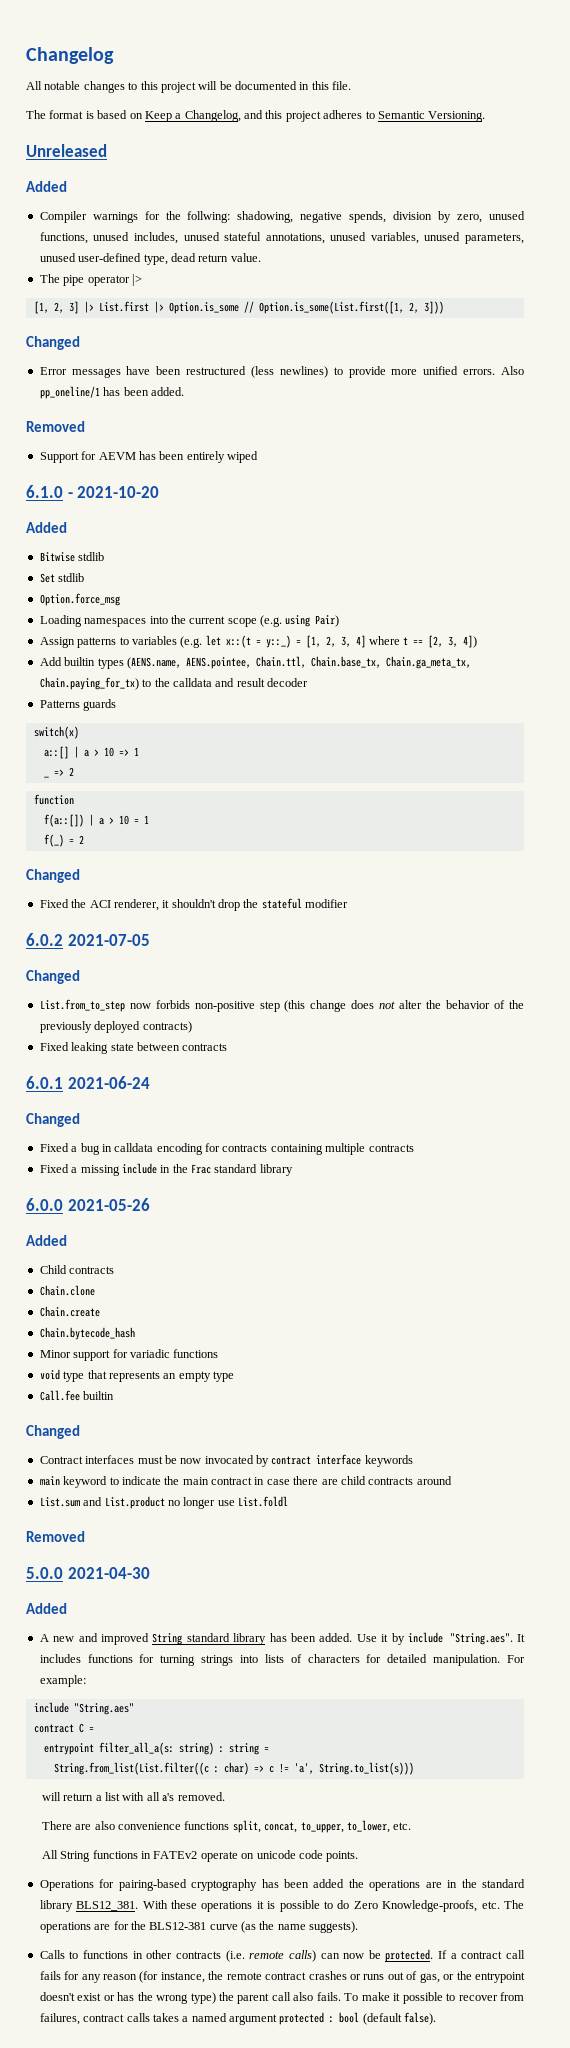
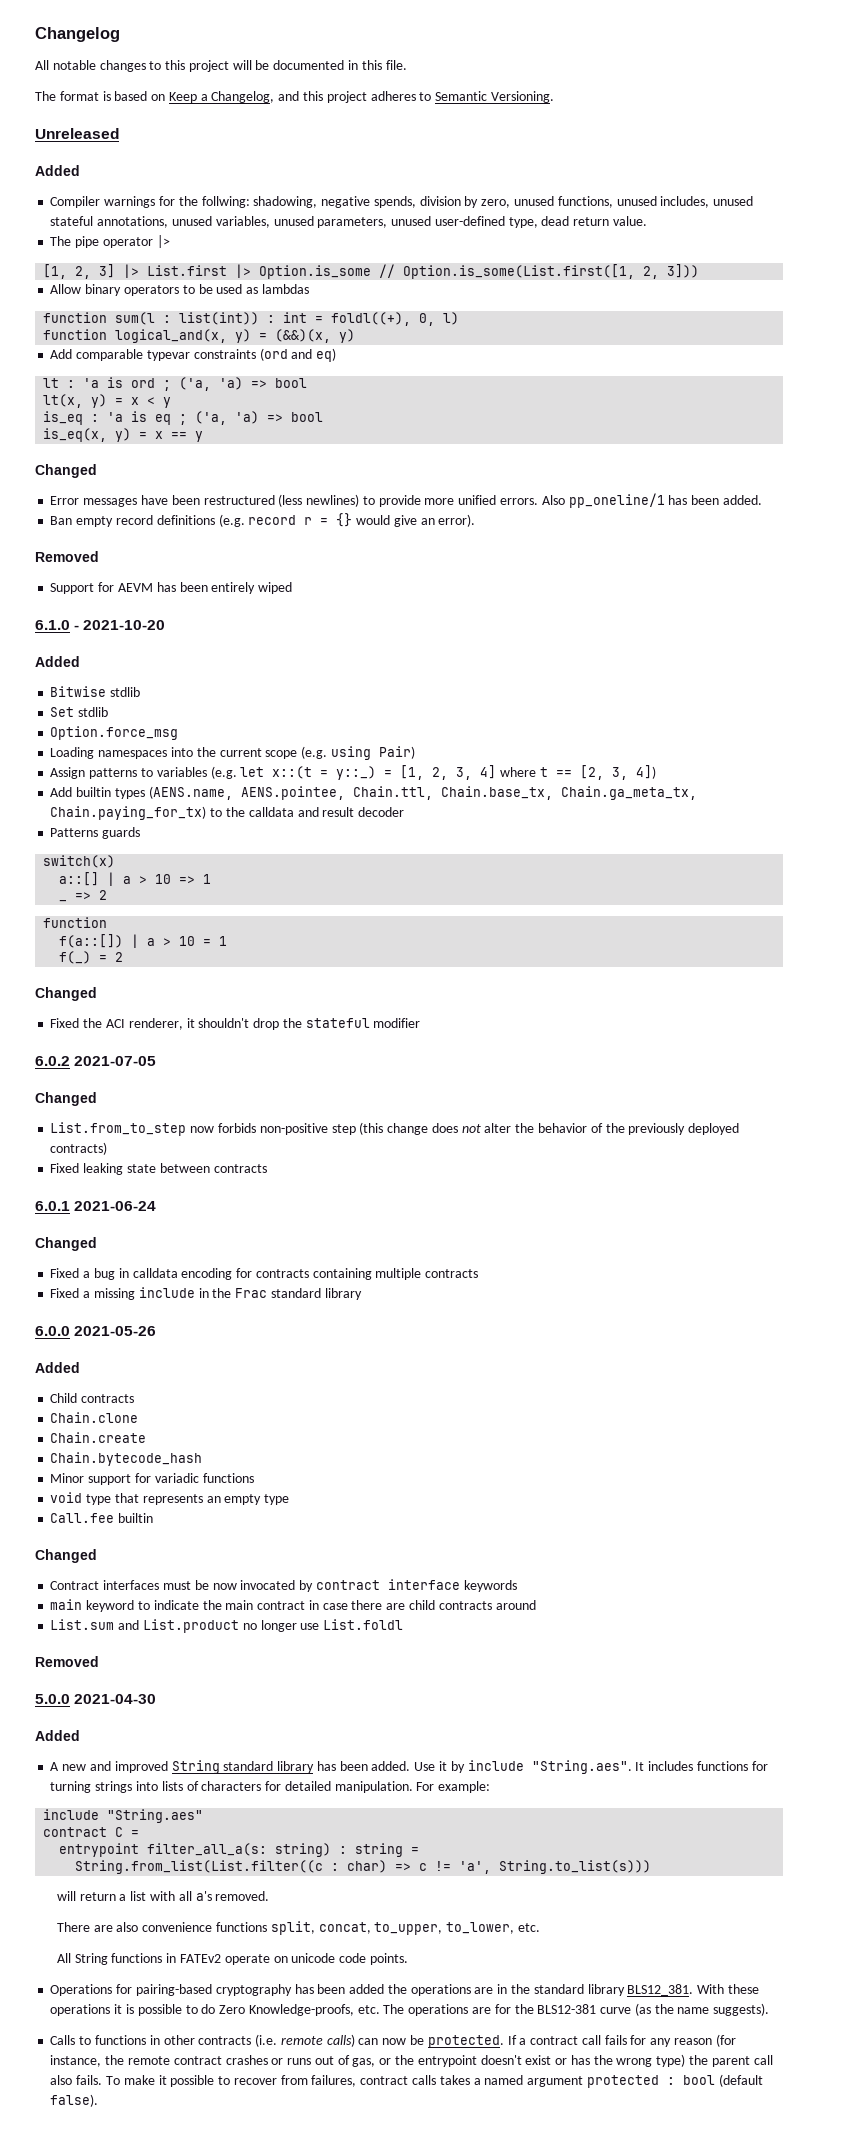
+ Allow binary operators to be used as lambdas
+ function sum(l : list(int)) : int = foldl((+), 0, l)
+ function logical_and(x, y) = (&&)(x, y)
+ Add comparable typevar constraints (ord and eq)
+ lt : 'a is ord ; ('a, 'a) => bool
+ lt(x, y) = x < y
+ is_eq : 'a is eq ; ('a, 'a) => bool
+ is_eq(x, y) = x == y
+ Ban empty record definitions (e.g. record r = {} would give an error).

